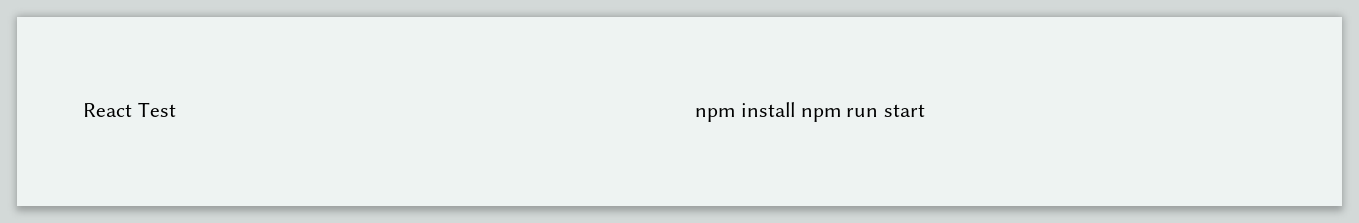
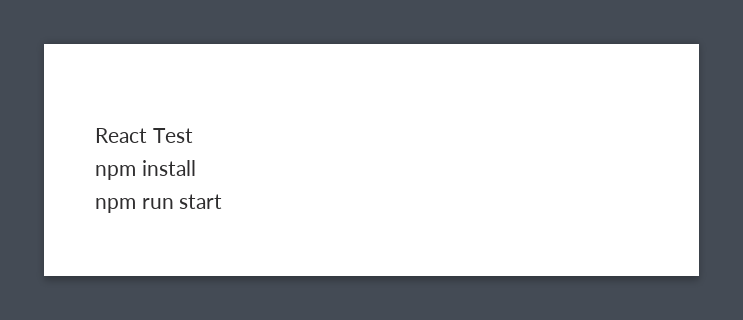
- npm install npm run start
+ npm install
+ npm run start

